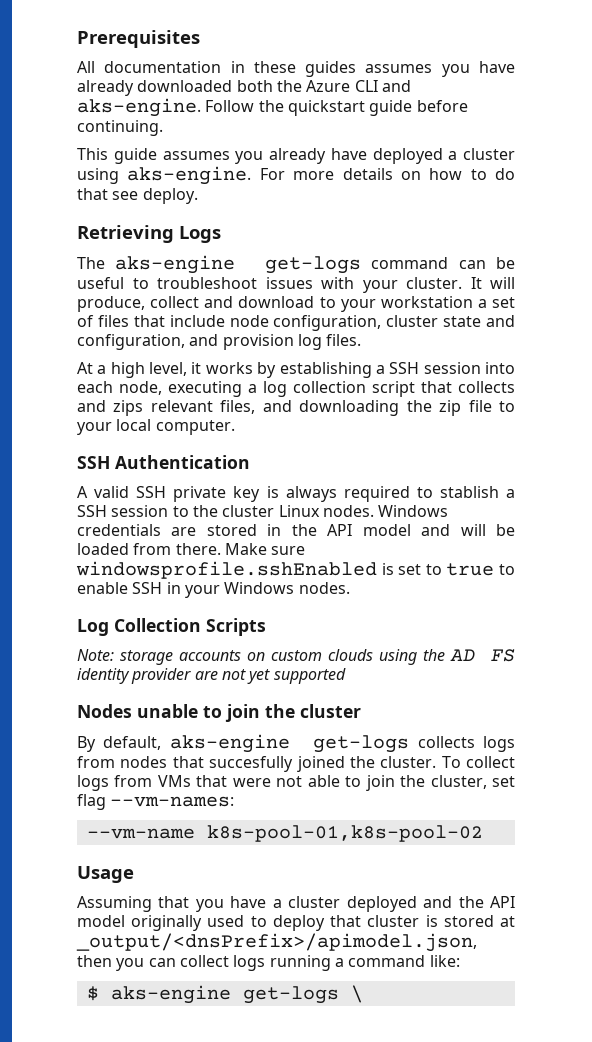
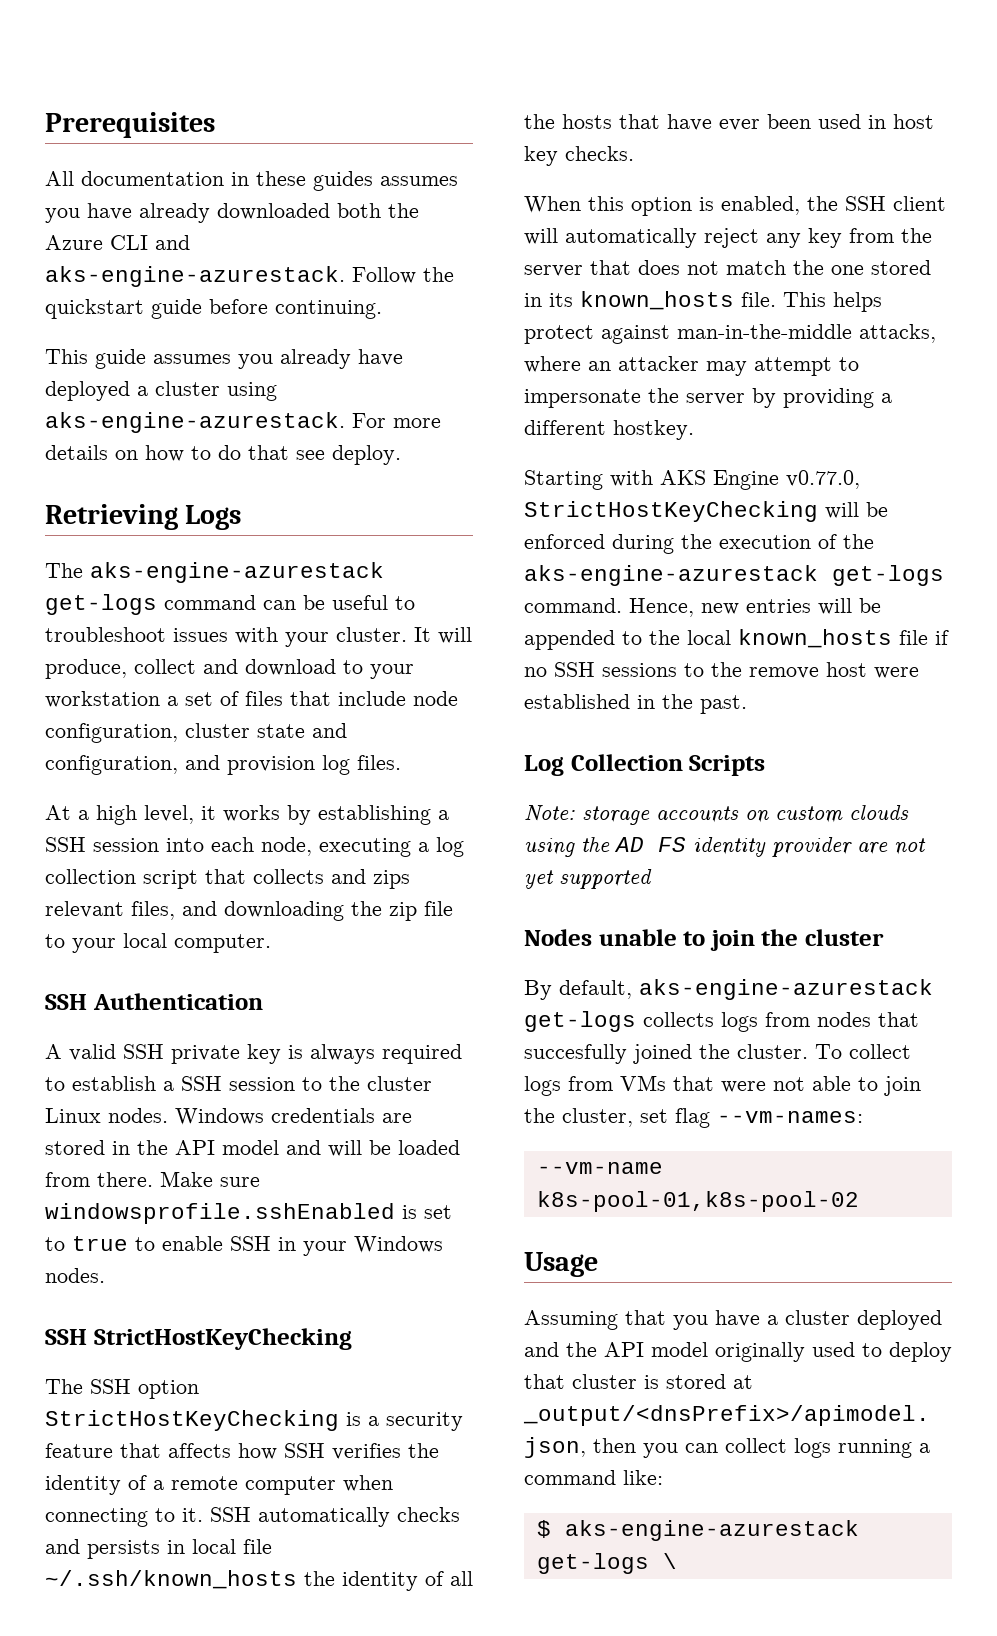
- All documentation in these guides assumes you have already downloaded both the Azure CLI and aks-engine.
+ All documentation in these guides assumes you have already downloaded both the Azure CLI and aks-engine-azurestack.
- This guide assumes you already have deployed a cluster using aks-engine.
+ This guide assumes you already have deployed a cluster using aks-engine-azurestack.
- The aks-engine get-logs command can be useful to troubleshoot issues with your cluster.
+ The aks-engine-azurestack get-logs command can be useful to troubleshoot issues with your cluster.
- A valid SSH private key is always required to stablish a SSH session to the cluster Linux nodes.
+ A valid SSH private key is always required to establish a SSH session to the cluster Linux nodes.
+ SSH StrictHostKeyChecking
+ The SSH option StrictHostKeyChecking is a security feature that affects how SSH verifies the identity of a remote computer when connecting to it. SSH automatically checks and persists in local file ~/.ssh/known_hosts the identity of all the hosts that have ever been used in host key checks.
+ When this option is enabled, the SSH client will automatically reject any key from the server that does not match the one stored in its known_hosts file. This helps protect against man-in-the-middle attacks, where an attacker may attempt to impersonate the server by providing a different hostkey.
+ Starting with AKS Engine v0.77.0, StrictHostKeyChecking will be enforced during the execution of the aks-engine-azurestack get-logs command. Hence, new entries will be appended to the local known_hosts file if no SSH sessions to the remove host were established in the past.
- By default, aks-engine get-logs collects logs from nodes that succesfully joined the cluster.
+ By default, aks-engine-azurestack get-logs collects logs from nodes that succesfully joined the cluster.
- $ aks-engine get-logs \
+ $ aks-engine-azurestack get-logs \

